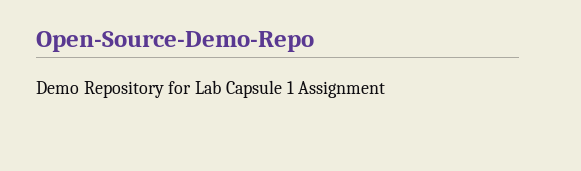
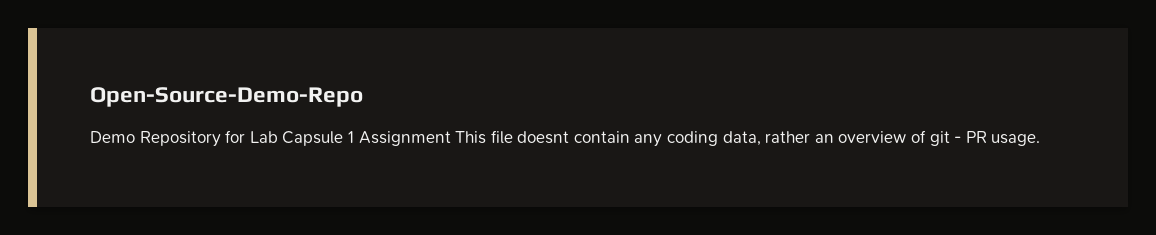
- Demo Repository for Lab Capsule 1 Assignment
+ Demo Repository for Lab Capsule 1 Assignment This file doesnt contain any coding data, rather an overview of git - PR usage.

